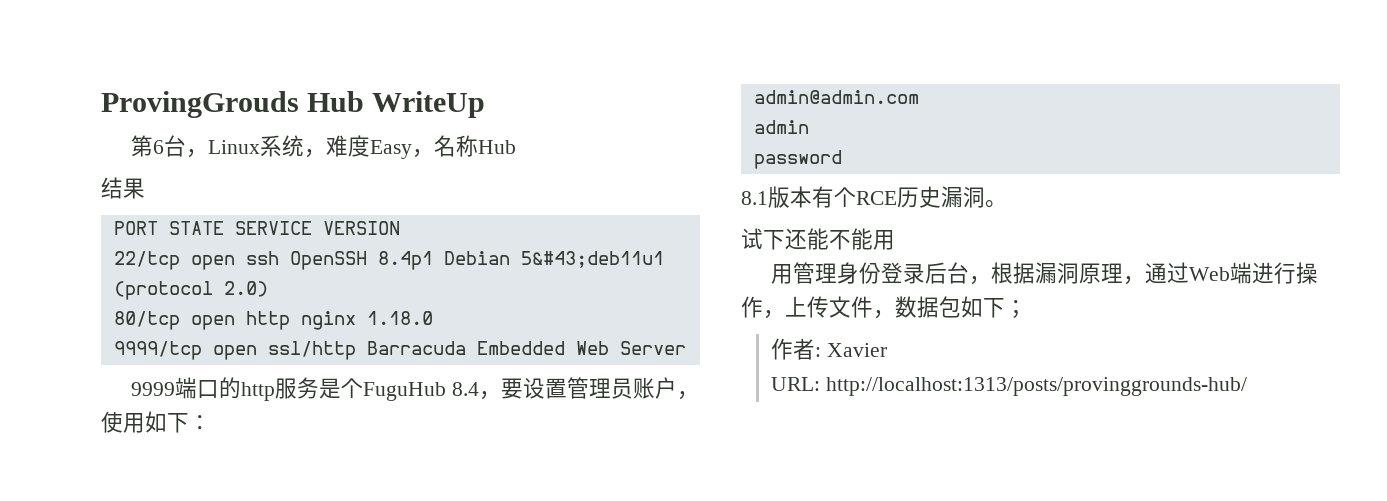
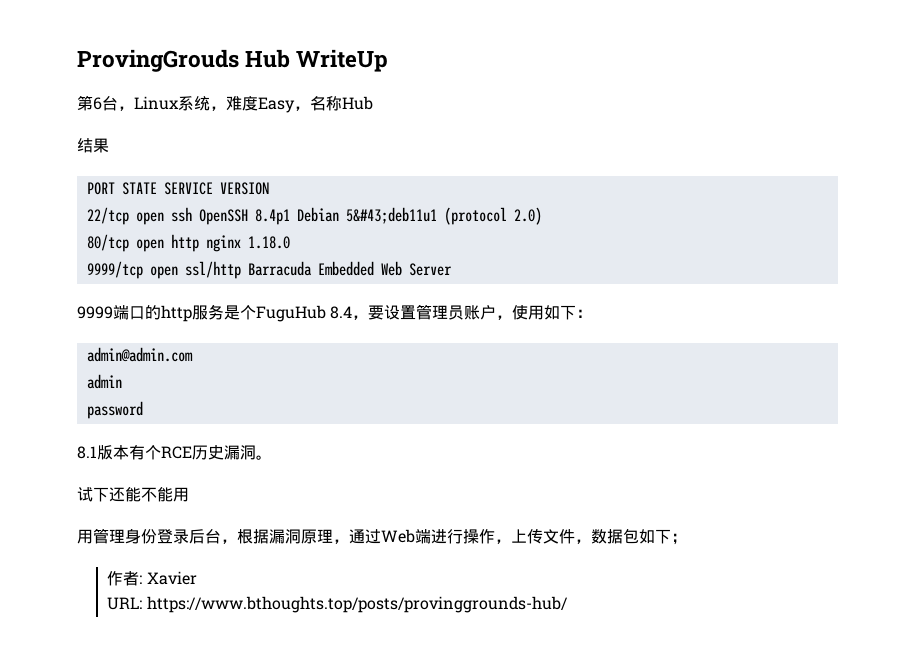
- URL: http://localhost:1313/posts/provinggrounds-hub/
+ URL: https://www.bthoughts.top/posts/provinggrounds-hub/

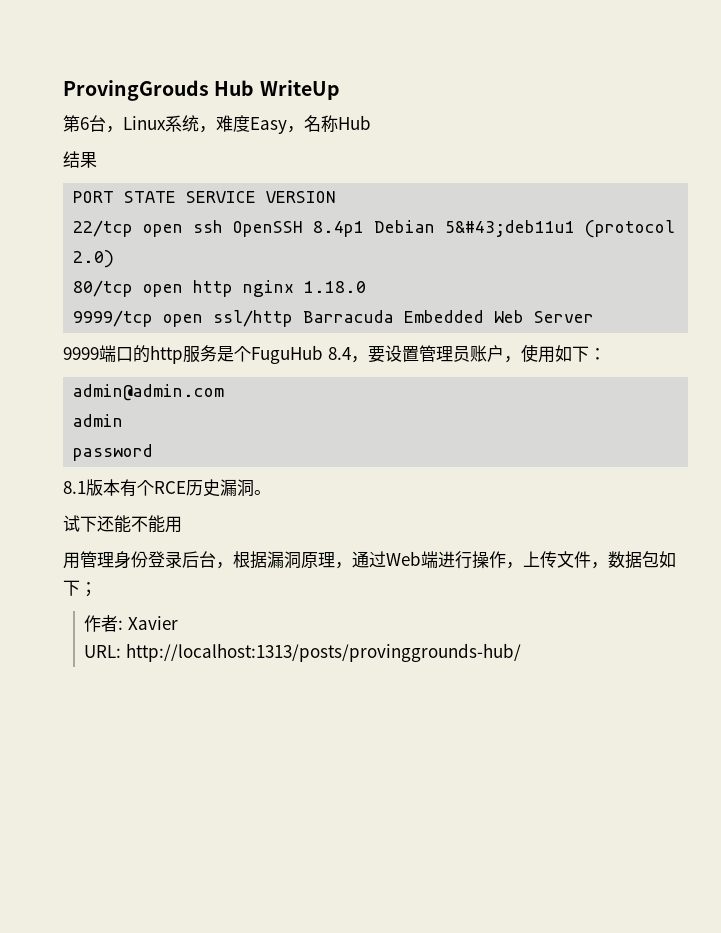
- URL: https://www.bthoughts.top/posts/provinggrounds-hub/
+ URL: http://localhost:1313/posts/provinggrounds-hub/

